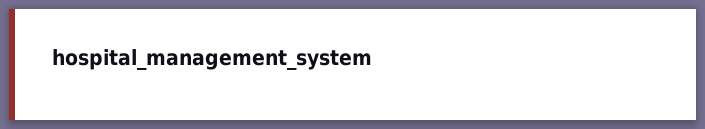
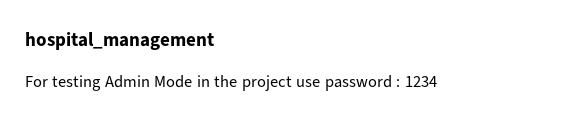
- hospital_management_system
+ hospital_management
+ For testing Admin Mode in the project use password : 1234

